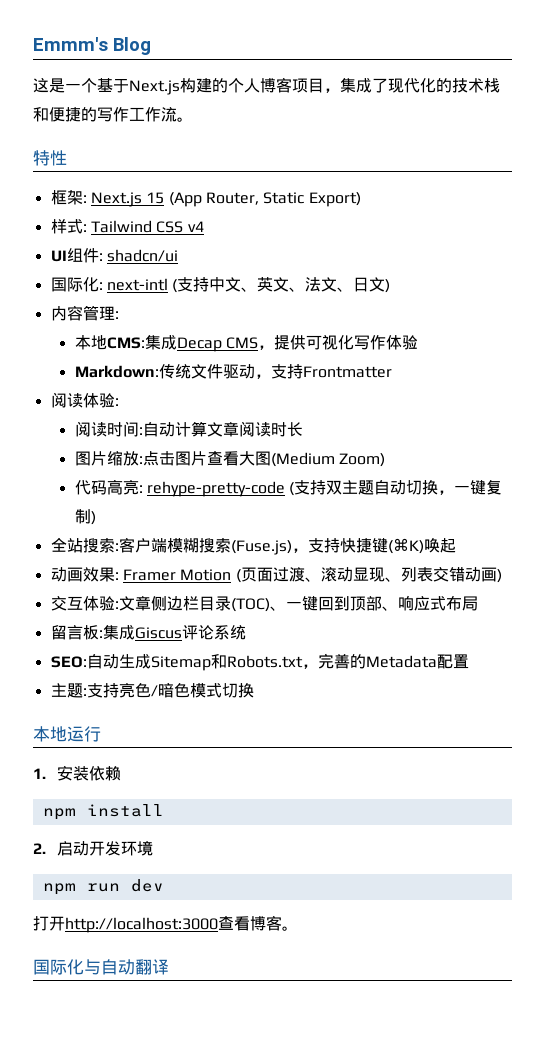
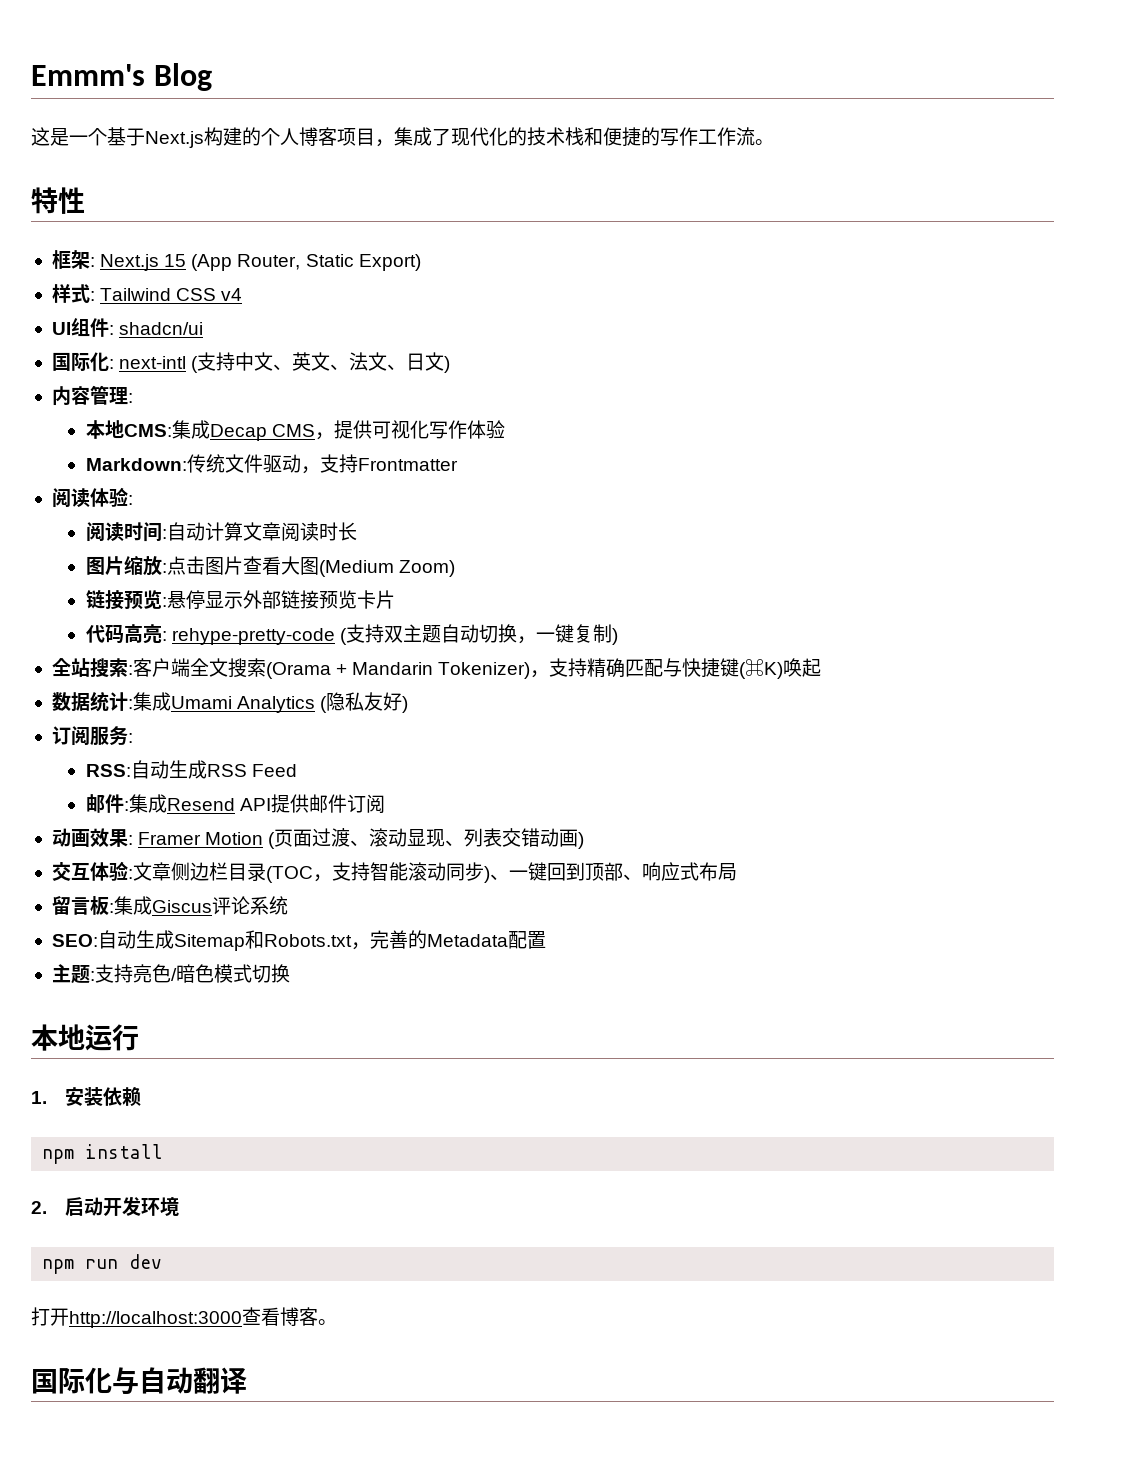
+ 链接预览:悬停显示外部链接预览卡片
- 全站搜索:客户端模糊搜索(Fuse.js)，支持快捷键(⌘K)唤起
+ 全站搜索:客户端全文搜索(Orama + Mandarin Tokenizer)，支持精确匹配与快捷键(⌘K)唤起
+ 数据统计:集成Umami Analytics (隐私友好)
+ 订阅服务:
+ RSS:自动生成RSS Feed
+ 邮件:集成Resend API提供邮件订阅
- 交互体验:文章侧边栏目录(TOC)、一键回到顶部、响应式布局
+ 交互体验:文章侧边栏目录(TOC，支持智能滚动同步)、一键回到顶部、响应式布局

